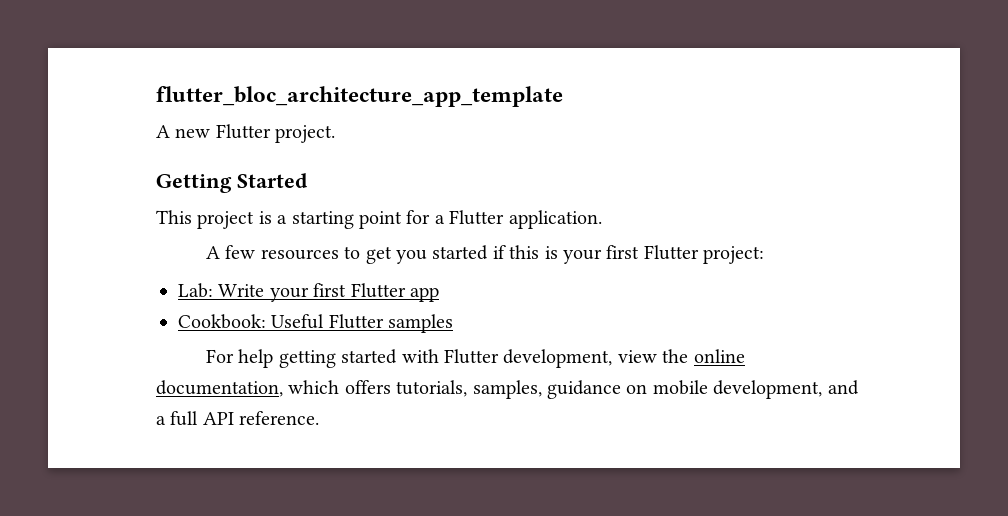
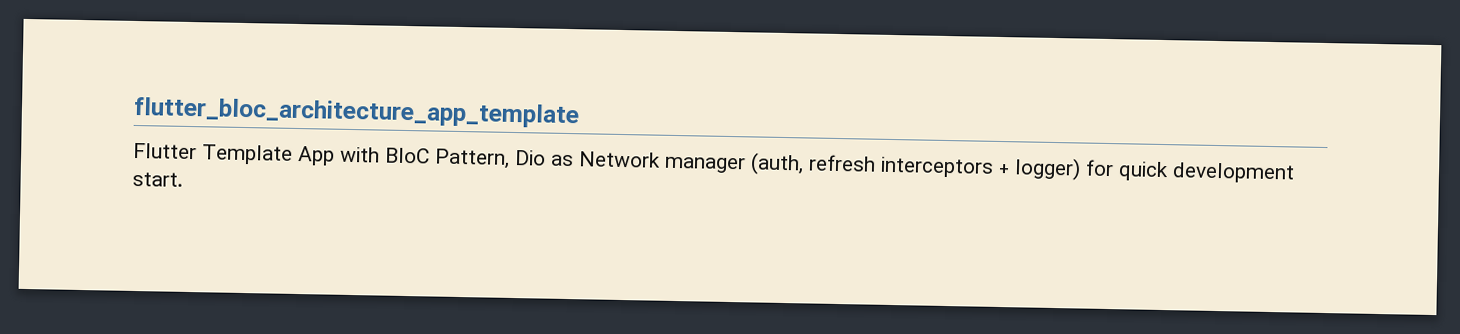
- A new Flutter project.
- Getting Started
- This project is a starting point for a Flutter application.
- A few resources to get you started if this is your first Flutter project:
- Lab: Write your first Flutter app
- Cookbook: Useful Flutter samples
- For help getting started with Flutter development, view the online documentation, which offers tutorials, samples, guidance on mobile development, and a full API reference.
+ Flutter Template App with BloC Pattern, Dio as Network manager (auth, refresh interceptors + logger) for quick development start.

